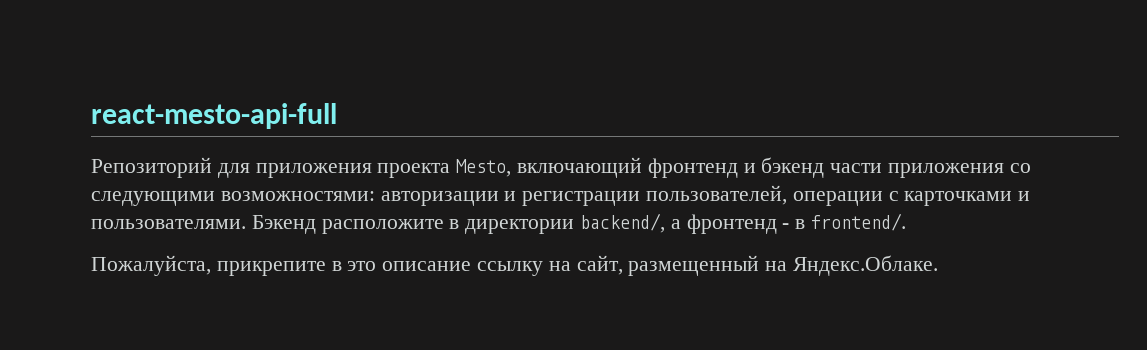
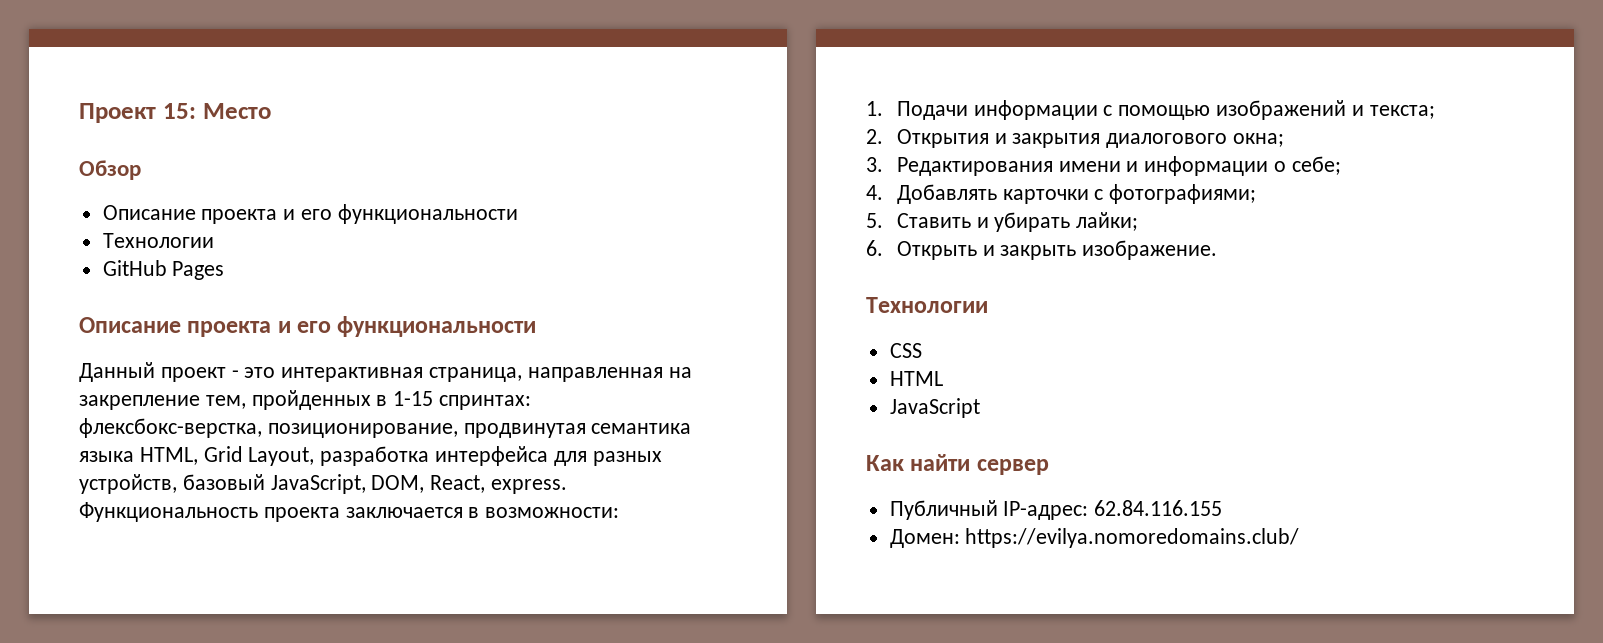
- react-mesto-api-full
- Репозиторий для приложения проекта Mesto, включающий фронтенд и бэкенд части приложения со следующими возможностями: авторизации и регистрации пользователей, операции с карточками и пользователями. Бэкенд расположите в директории backend/, а фронтенд - в frontend/.
- Пожалуйста, прикрепите в это описание ссылку на сайт, размещенный на Яндекс.Облаке.
+ Проект 15: Место
+ Обзор
+ Описание проекта и его функциональности
+ Технологии
+ GitHub Pages
+ Описание проекта и его функциональности
+ Данный проект - это интерактивная страница, направленная на закрепление тем, пройденных в 1-15 спринтах: флексбокс-верстка, позиционирование, продвинутая семантика языка HTML, Grid Layout, разработка интерфейса для разных устройств, базовый JavaScript, DOM, React, express. Функциональность проекта заключается в возможности:
+ 1. Подачи информации с помощью изображений и текста;
+ 2. Открытия и закрытия диалогового окна;
+ 3. Редактирования имени и информации о себе;
+ 4. Добавлять карточки с фотографиями;
+ 5. Ставить и убирать лайки;
+ 6. Открыть и закрыть изображение.
+ Технологии
+ CSS
+ HTML
+ JavaScript
+ Как найти сервер
+ Публичный IP-адрес: 62.84.116.155
+ Домен: https://evilya.nomoredomains.club/

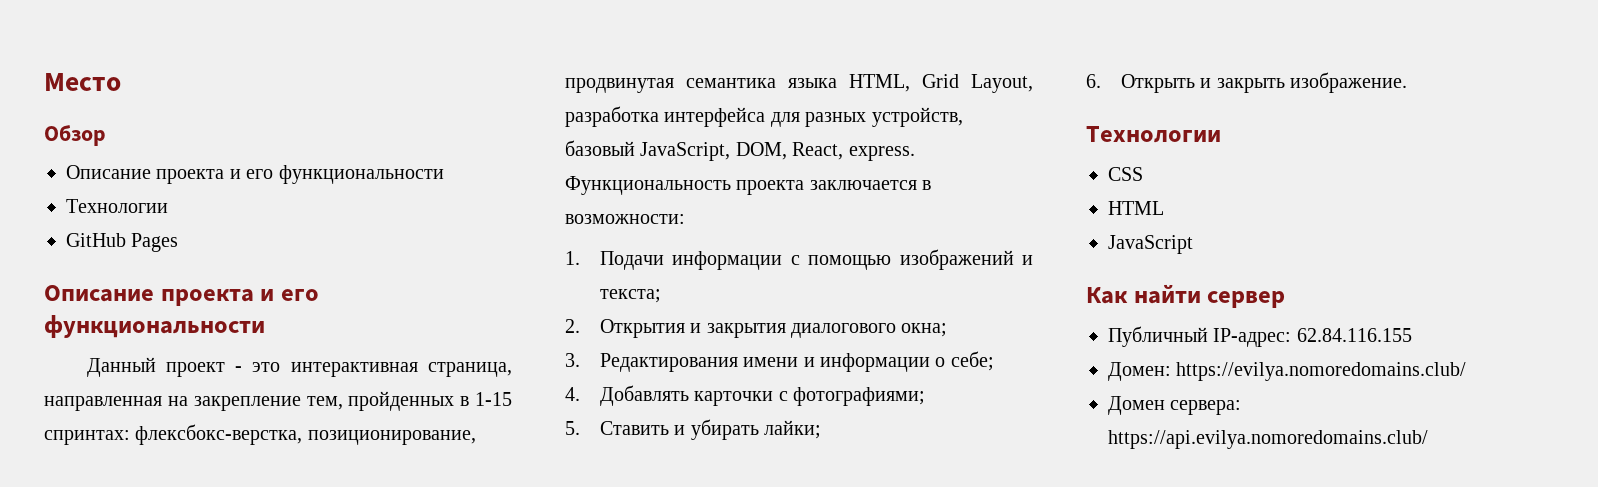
- Проект 15: Место
+ Место
+ Домен сервера: https://api.evilya.nomoredomains.club/

